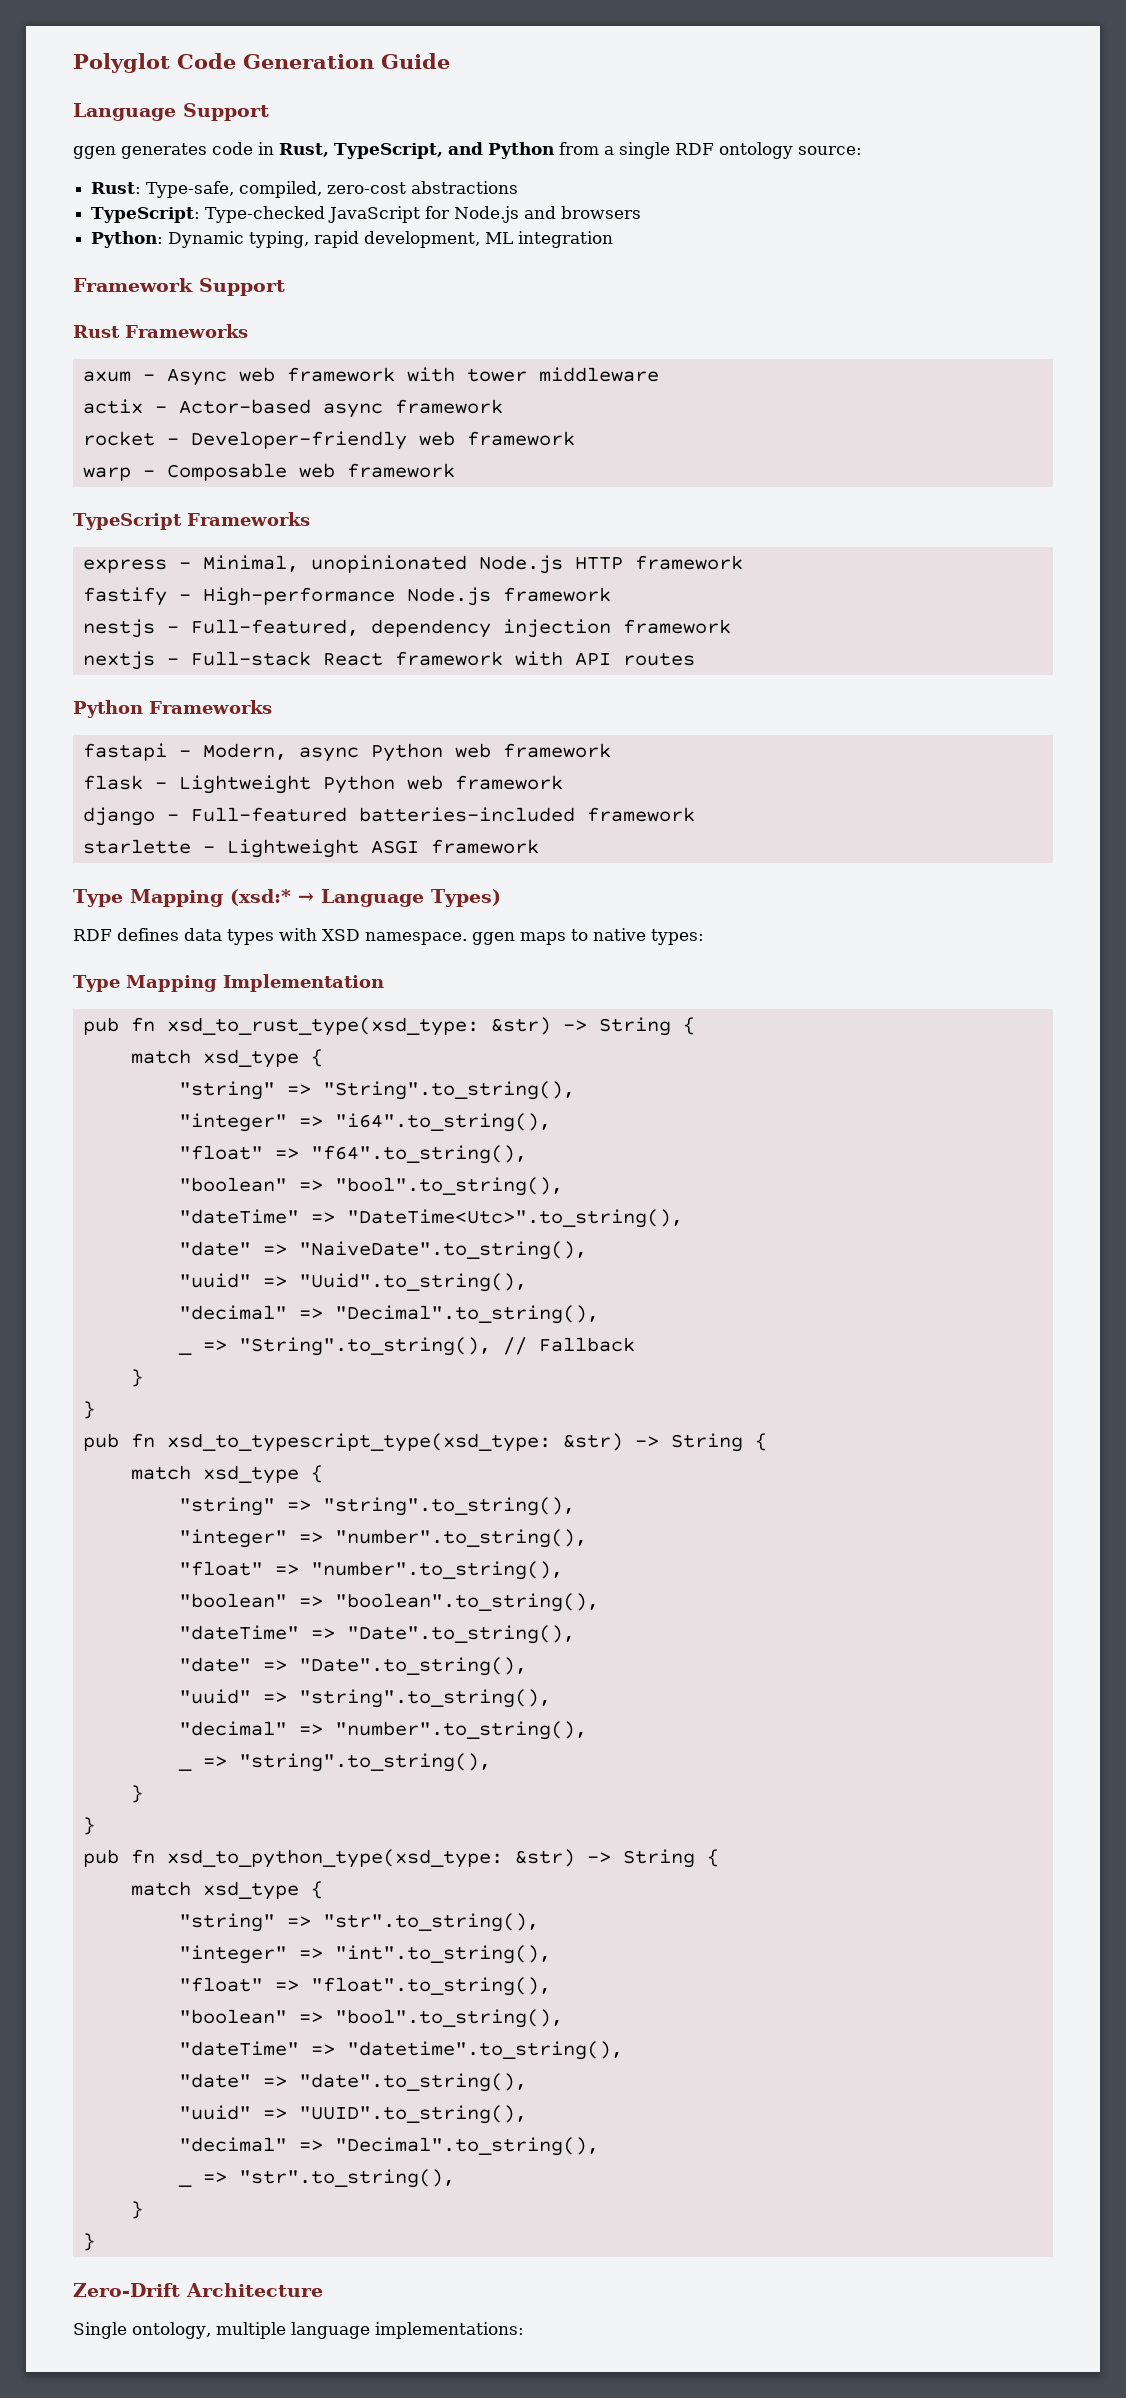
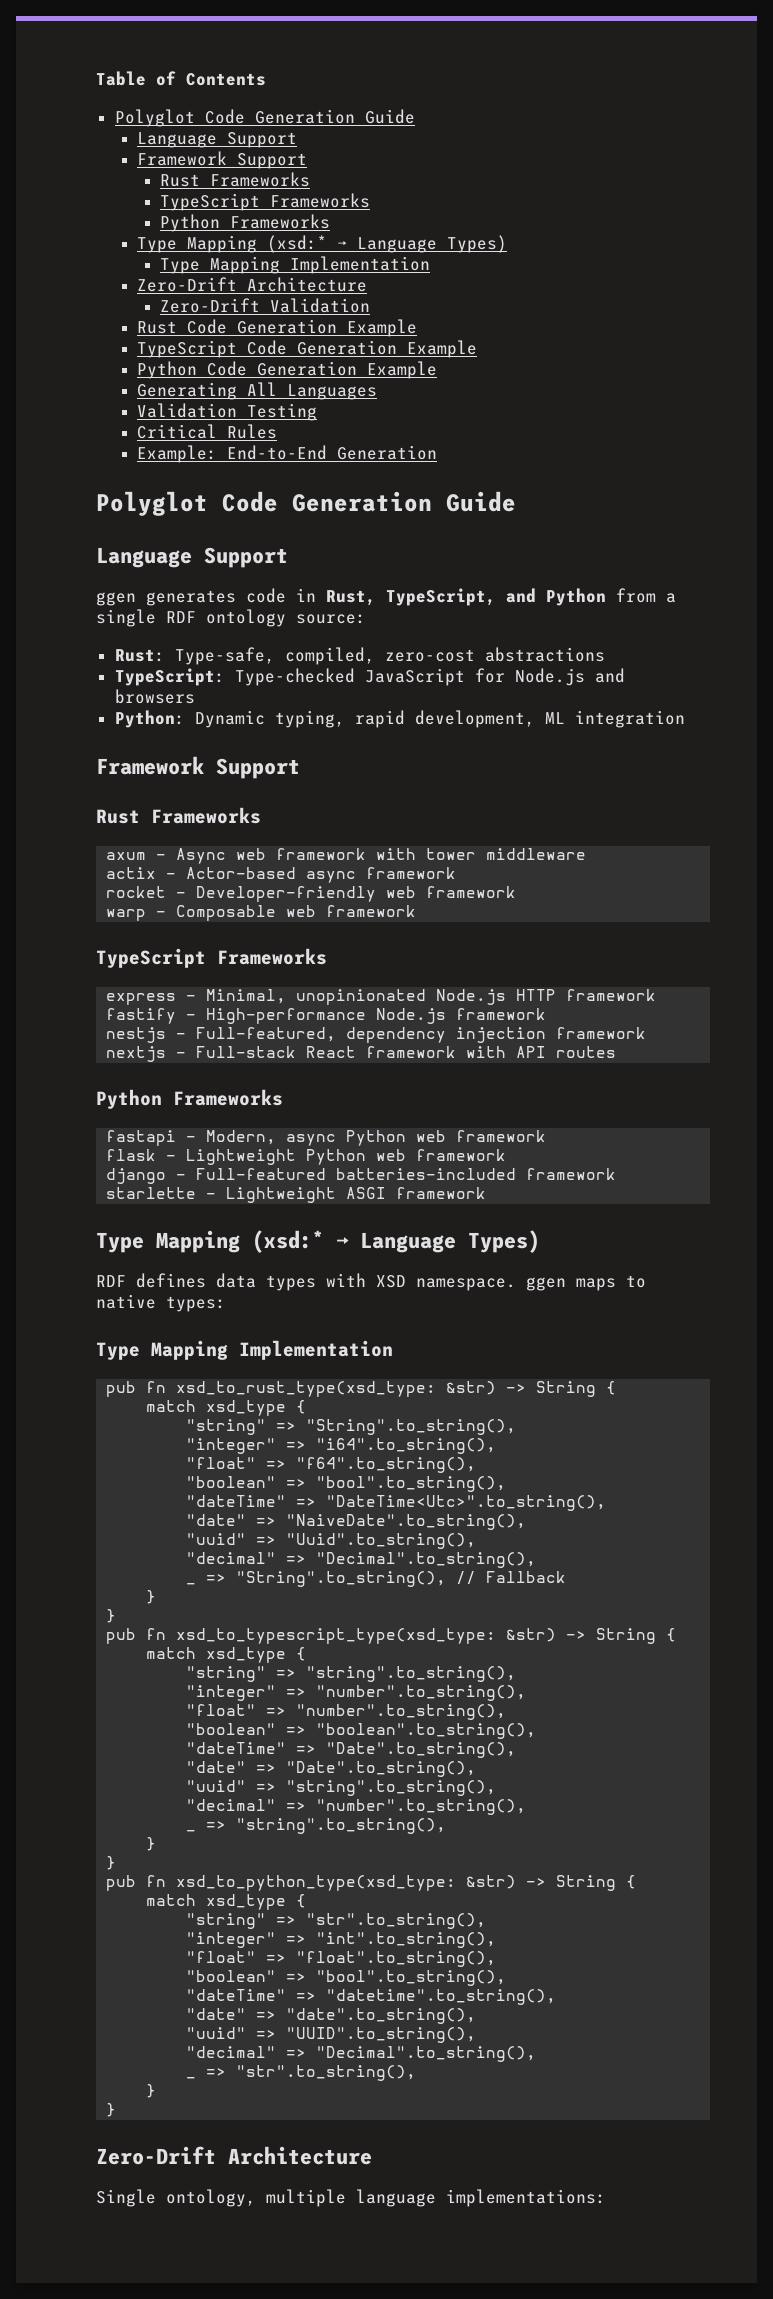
+ Table of Contents
+ Polyglot Code Generation Guide
+ Language Support
+ Framework Support
+ Rust Frameworks
+ TypeScript Frameworks
+ Python Frameworks
+ Type Mapping (xsd:* → Language Types)
+ Type Mapping Implementation
+ Zero-Drift Architecture
+ Zero-Drift Validation
+ Rust Code Generation Example
+ TypeScript Code Generation Example
+ Python Code Generation Example
+ Generating All Languages
+ Validation Testing
+ Critical Rules
+ Example: End-to-End Generation

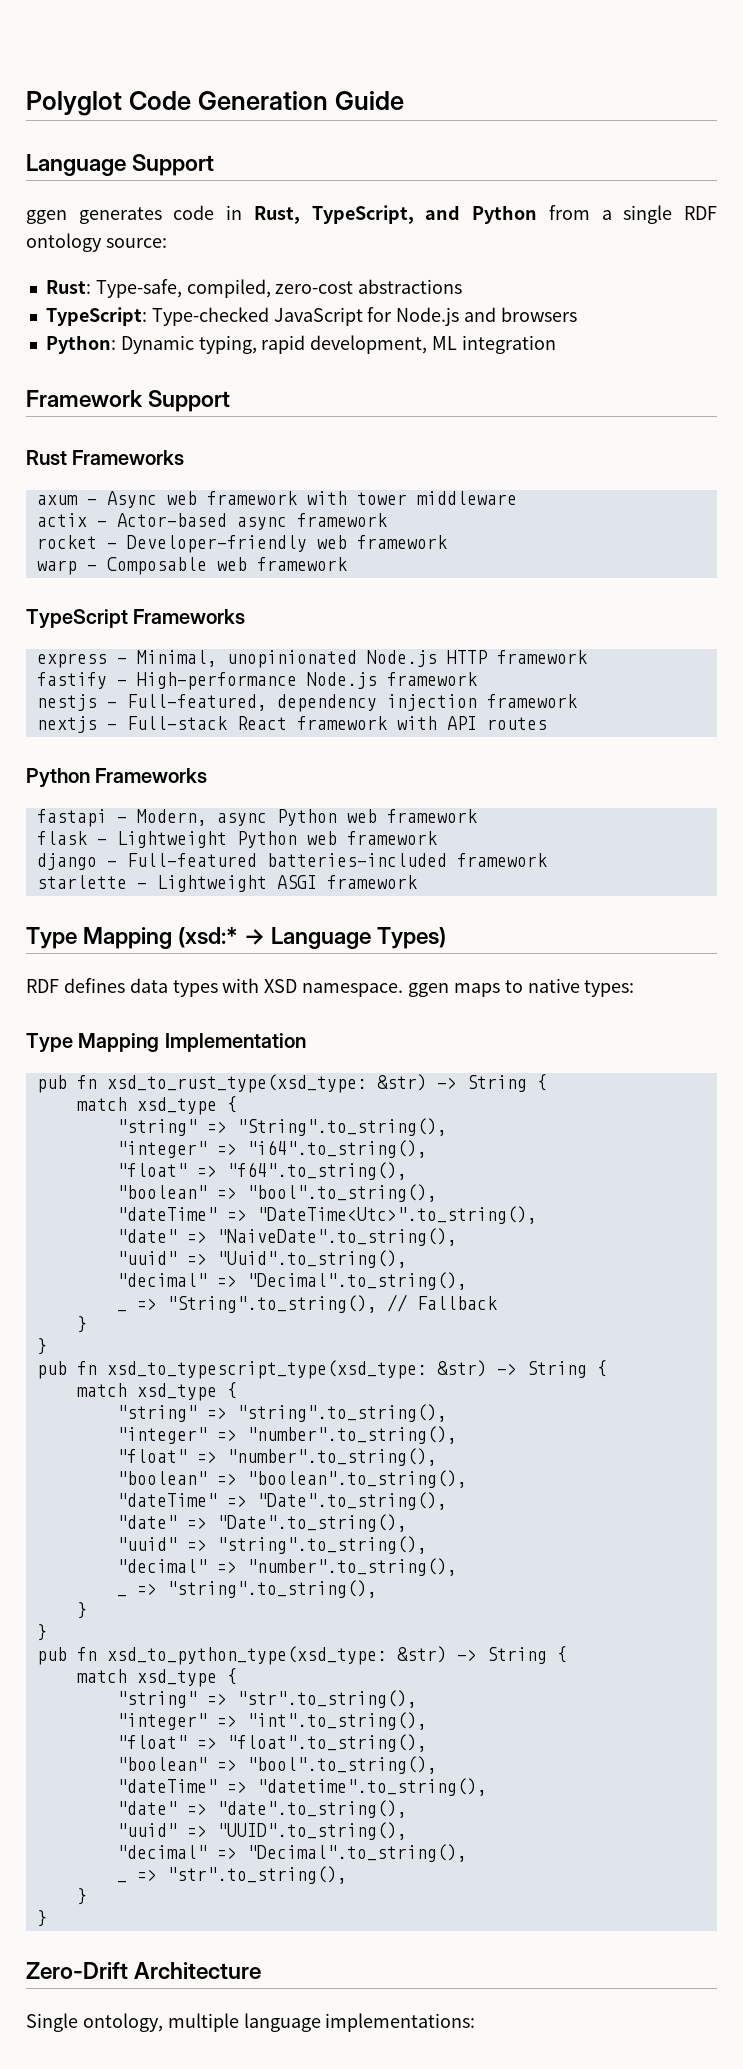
- Table of Contents
- Polyglot Code Generation Guide
- Language Support
- Framework Support
- Rust Frameworks
- TypeScript Frameworks
- Python Frameworks
- Type Mapping (xsd:* → Language Types)
- Type Mapping Implementation
- Zero-Drift Architecture
- Zero-Drift Validation
- Rust Code Generation Example
- TypeScript Code Generation Example
- Python Code Generation Example
- Generating All Languages
- Validation Testing
- Critical Rules
- Example: End-to-End Generation

